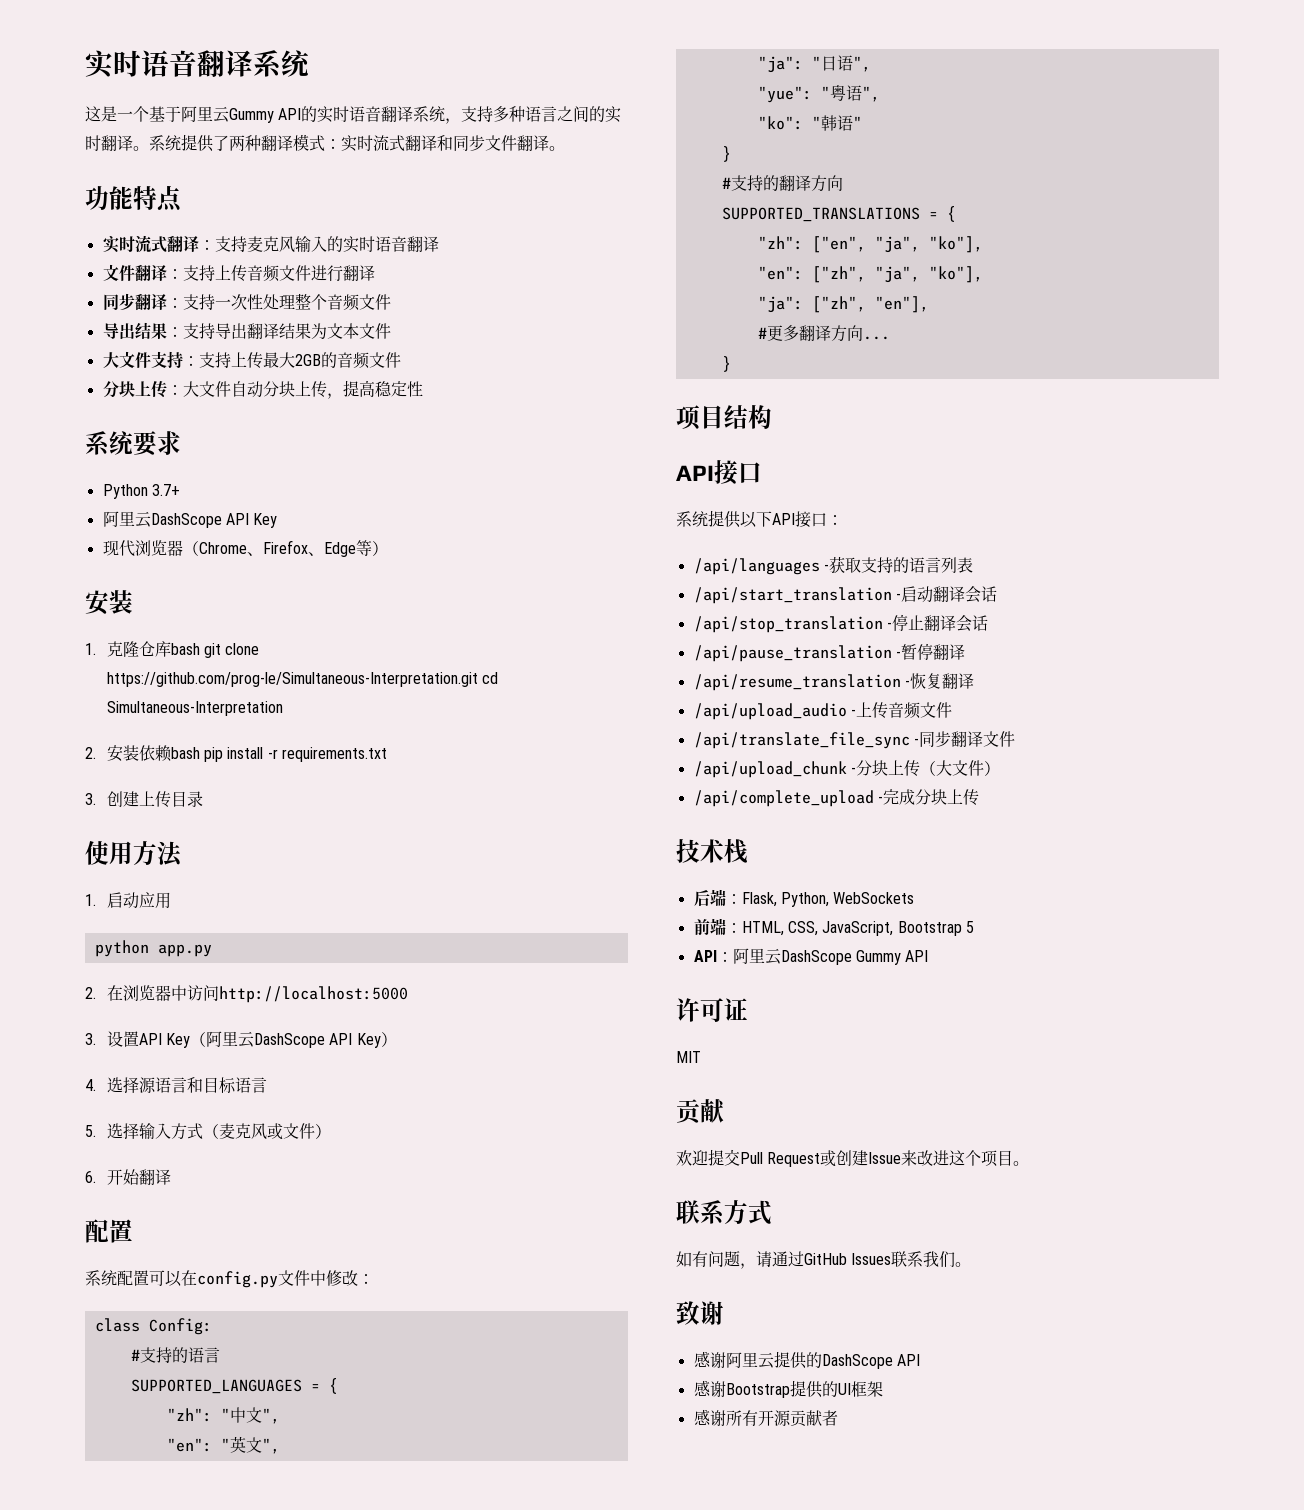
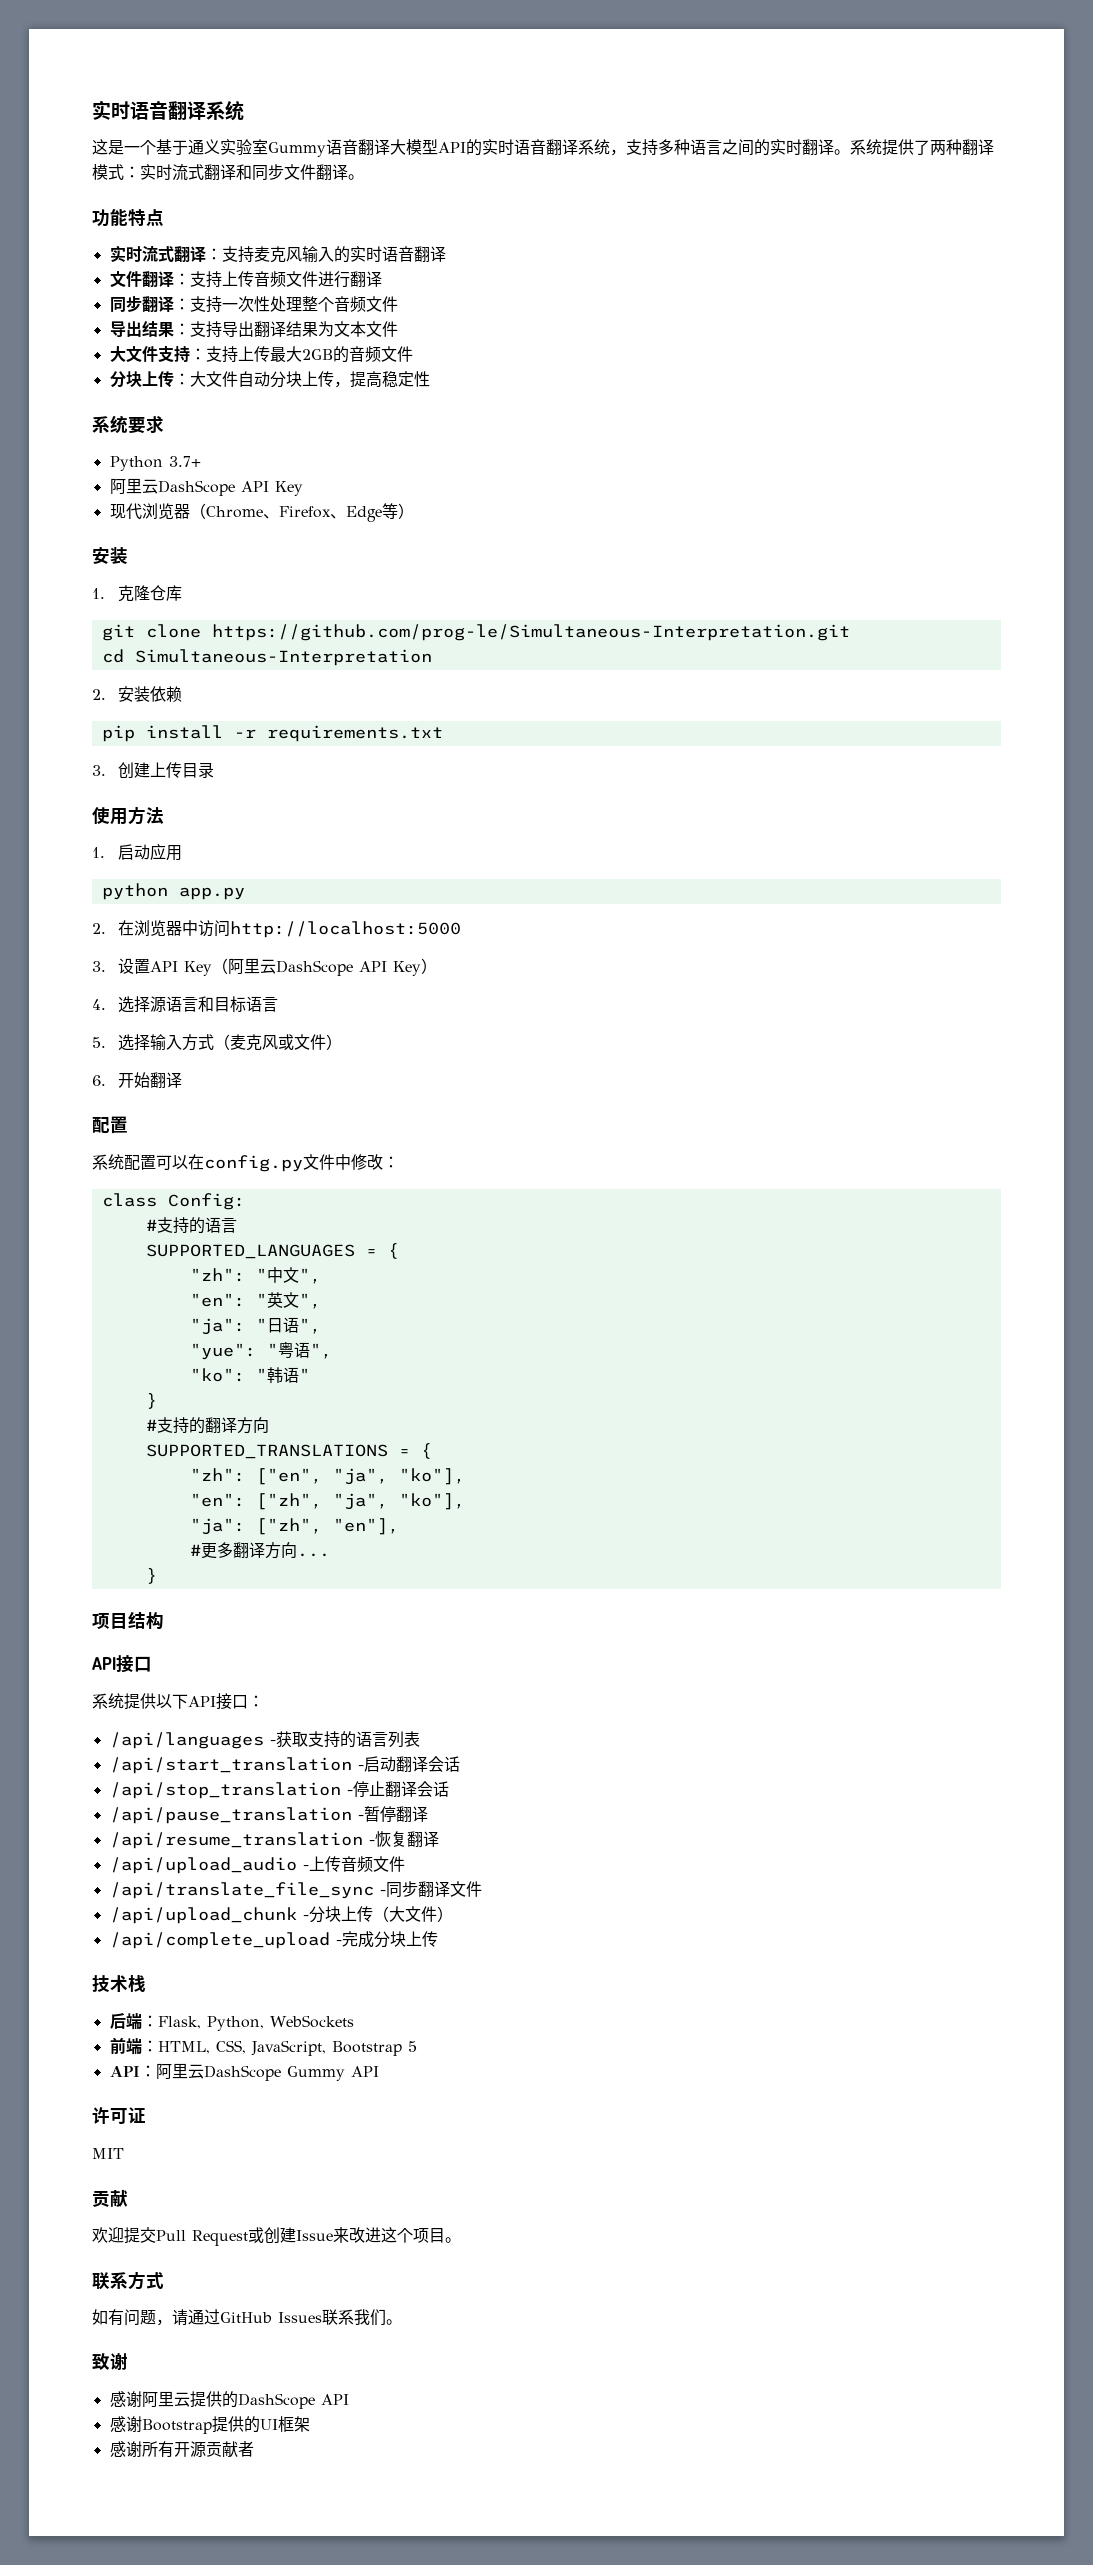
- 这是一个基于阿里云Gummy API的实时语音翻译系统，支持多种语言之间的实时翻译。
+ 这是一个基于通义实验室Gummy语音翻译大模型API的实时语音翻译系统，支持多种语言之间的实时翻译。
- 1.克隆仓库bash git clone https://github.com/prog-le/Simultaneous-Interpretation.git cd Simultaneous-Interpretation
+ 1.克隆仓库
+ git clone https://github.com/prog-le/Simultaneous-Interpretation.git
+ cd Simultaneous-Interpretation
- 2.安装依赖bash pip install -r requirements.txt
+ 2.安装依赖
+ pip install -r requirements.txt

